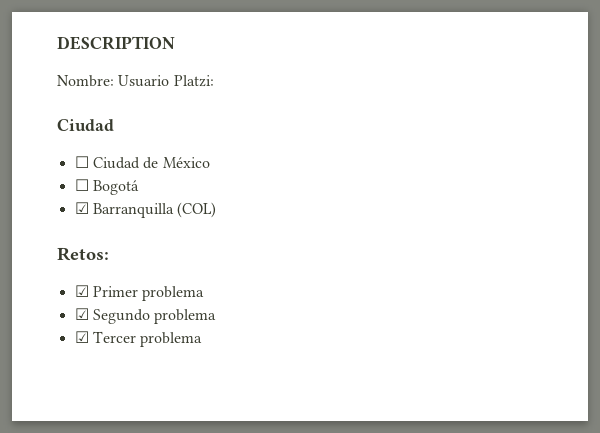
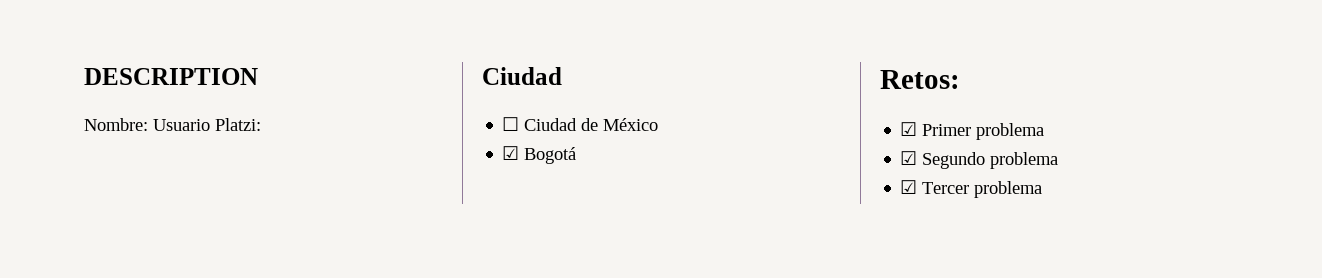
- ☐ Bogotá
+ ☑ Bogotá
- ☑ Barranquilla (COL)

